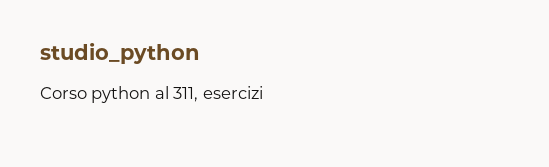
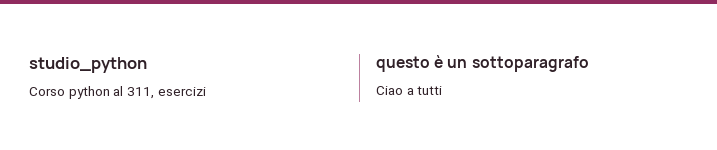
+ questo è un sottoparagrafo
+ Ciao a tutti

